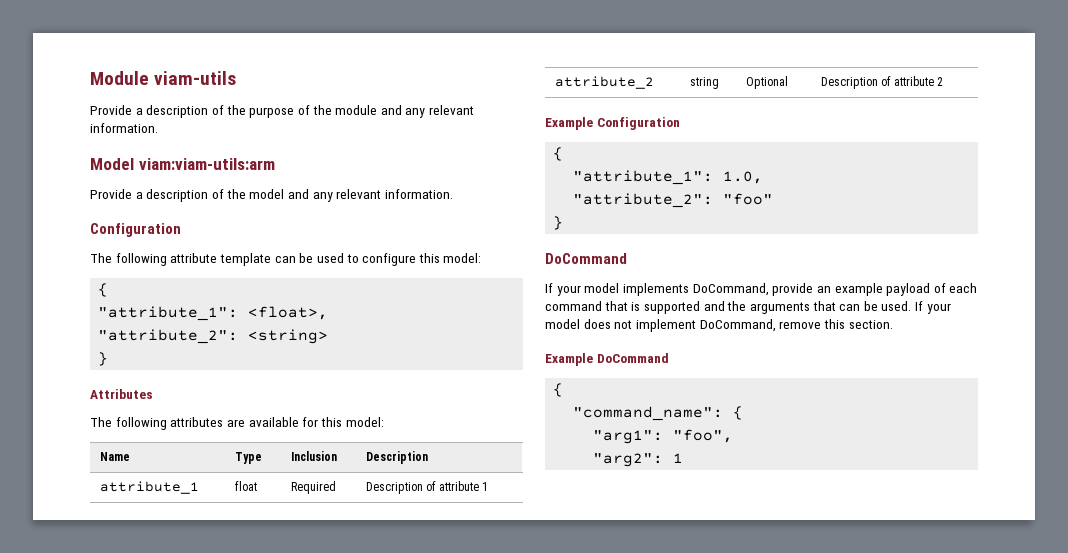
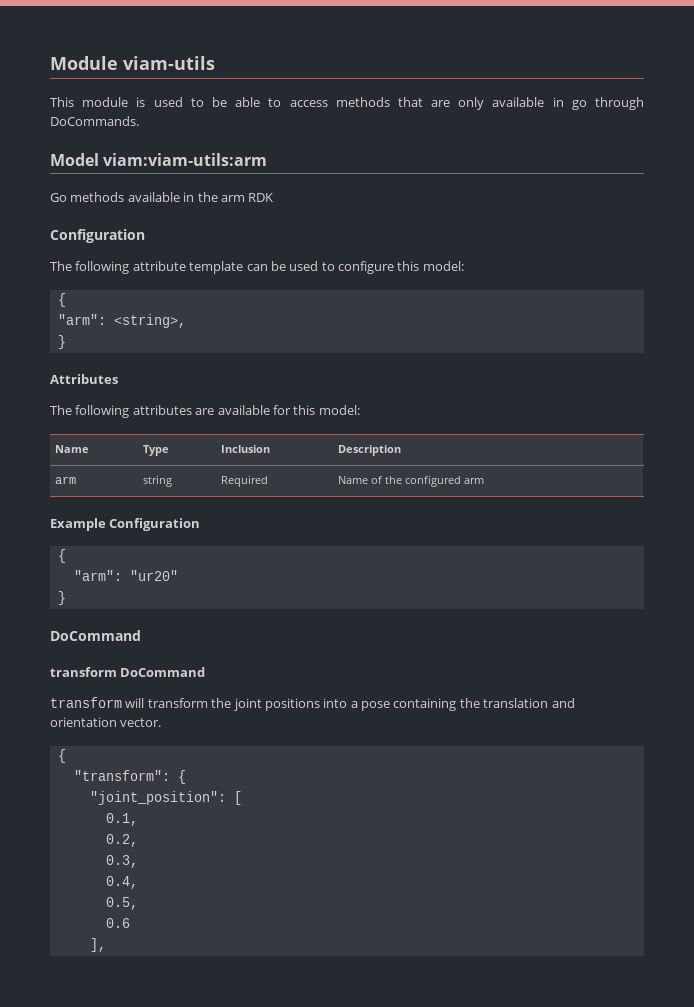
- Provide a description of the purpose of the module and any relevant information.
+ This module is used to be able to access methods that are only available in go through DoCommands.
  Model viam:viam-utils:arm
- Provide a description of the model and any relevant information.
+ Go methods available in the arm RDK
- "attribute_1": <float>,
- "attribute_2": <string>
+ "arm": <string>,
- attribute_1 | float | Required | Description of attribute 1
- attribute_2 | string | Optional | Description of attribute 2
+ arm | string | Required | Name of the configured arm
  Example Configuration
  {
- "attribute_1": 1.0,
- "attribute_2": "foo"
+ "arm": "ur20"
  }
  DoCommand
- If your model implements DoCommand, provide an example payload of each command that is supported and the arguments that can be used. If your model does not implement DoCommand, remove this section.
- Example DoCommand
+ transform DoCommand
+ transform will transform the joint positions into a pose containing the translation and orientation vector.
  {
- "command_name": {
- "arg1": "foo",
- "arg2": 1
+ "transform": {
+ "joint_position": [
+ 0.1,
+ 0.2,
+ 0.3,
+ 0.4,
+ 0.5,
+ 0.6
+ ],

